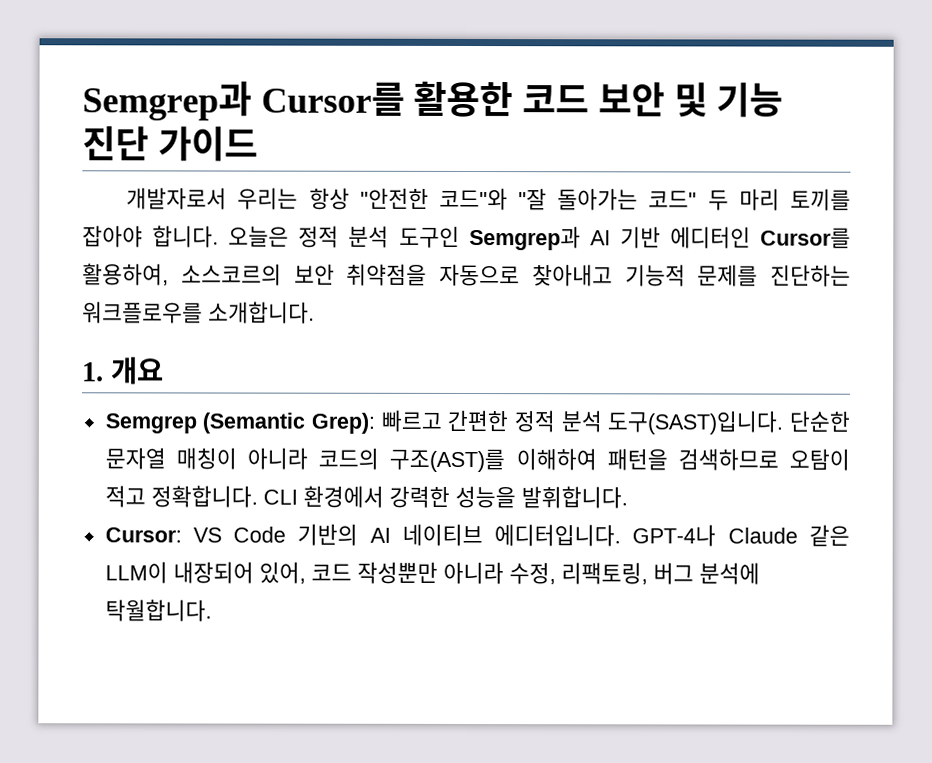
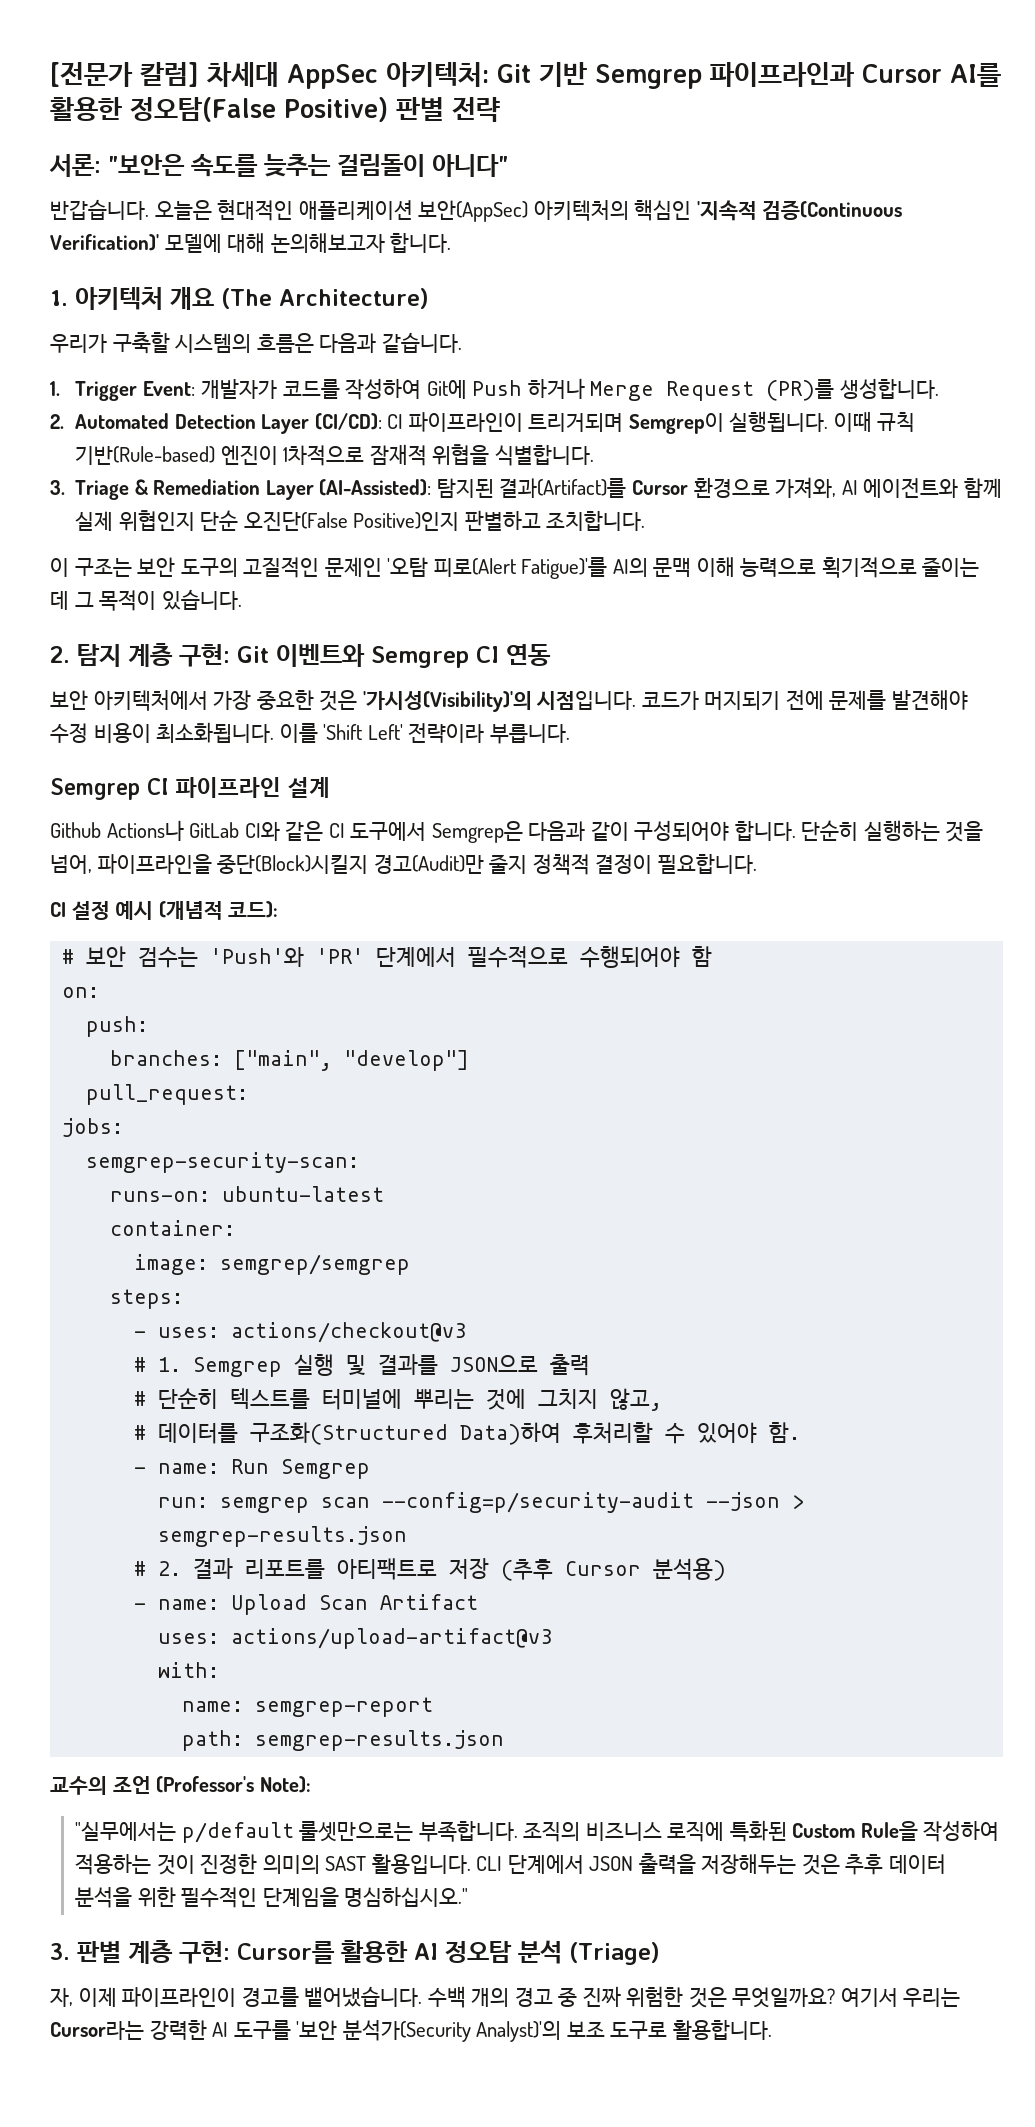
- Semgrep과 Cursor를 활용한 코드 보안 및 기능 진단 가이드
- 개발자로서 우리는 항상 "안전한 코드"와 "잘 돌아가는 코드" 두 마리 토끼를 잡아야 합니다. 오늘은 정적 분석 도구인 Semgrep과 AI 기반 에디터인 Cursor를 활용하여, 소스코르의 보안 취약점을 자동으로 찾아내고 기능적 문제를 진단하는 워크플로우를 소개합니다.
- 1. 개요
- Semgrep (Semantic Grep): 빠르고 간편한 정적 분석 도구(SAST)입니다. 단순한 문자열 매칭이 아니라 코드의 구조(AST)를 이해하여 패턴을 검색하므로 오탐이 적고 정확합니다. CLI 환경에서 강력한 성능을 발휘합니다.
- Cursor: VS Code 기반의 AI 네이티브 에디터입니다. GPT-4나 Claude 같은 LLM이 내장되어 있어, 코드 작성뿐만 아니라 수정, 리팩토링, 버그 분석에 탁월합니다.
+ [전문가 칼럼] 차세대 AppSec 아키텍처: Git 기반 Semgrep 파이프라인과 Cursor AI를 활용한 정오탐(False Positive) 판별 전략
+ 서론: "보안은 속도를 늦추는 걸림돌이 아니다"
+ 반갑습니다. 오늘은 현대적인 애플리케이션 보안(AppSec) 아키텍처의 핵심인 '지속적 검증(Continuous Verification)' 모델에 대해 논의해보고자 합니다.
+ 1. 아키텍처 개요 (The Architecture)
+ 우리가 구축할 시스템의 흐름은 다음과 같습니다.
+ 1. Trigger Event: 개발자가 코드를 작성하여 Git에 Push 하거나 Merge Request (PR)를 생성합니다.
+ 2. Automated Detection Layer (CI/CD): CI 파이프라인이 트리거되며 Semgrep이 실행됩니다. 이때 규칙 기반(Rule-based) 엔진이 1차적으로 잠재적 위협을 식별합니다.
+ 3. Triage & Remediation Layer (AI-Assisted): 탐지된 결과(Artifact)를 Cursor 환경으로 가져와, AI 에이전트와 함께 실제 위협인지 단순 오진단(False Positive)인지 판별하고 조치합니다.
+ 이 구조는 보안 도구의 고질적인 문제인 '오탐 피로(Alert Fatigue)'를 AI의 문맥 이해 능력으로 획기적으로 줄이는 데 그 목적이 있습니다.
+ 2. 탐지 계층 구현: Git 이벤트와 Semgrep CI 연동
+ 보안 아키텍처에서 가장 중요한 것은 '가시성(Visibility)'의 시점입니다. 코드가 머지되기 전에 문제를 발견해야 수정 비용이 최소화됩니다. 이를 'Shift Left' 전략이라 부릅니다.
+ Semgrep CI 파이프라인 설계
+ Github Actions나 GitLab CI와 같은 CI 도구에서 Semgrep은 다음과 같이 구성되어야 합니다. 단순히 실행하는 것을 넘어, 파이프라인을 중단(Block)시킬지 경고(Audit)만 줄지 정책적 결정이 필요합니다.
+ CI 설정 예시 (개념적 코드):
+ # 보안 검수는 'Push'와 'PR' 단계에서 필수적으로 수행되어야 함
+ on:
+ push:
+ branches: ["main", "develop"]
+ pull_request:
+ jobs:
+ semgrep-security-scan:
+ runs-on: ubuntu-latest
+ container:
+ image: semgrep/semgrep
+ steps:
+ - uses: actions/checkout@v3
+ # 1. Semgrep 실행 및 결과를 JSON으로 출력
+ # 단순히 텍스트를 터미널에 뿌리는 것에 그치지 않고,
+ # 데이터를 구조화(Structured Data)하여 후처리할 수 있어야 함.
+ - name: Run Semgrep
+ run: semgrep scan --config=p/security-audit --json > semgrep-results.json
+ # 2. 결과 리포트를 아티팩트로 저장 (추후 Cursor 분석용)
+ - name: Upload Scan Artifact
+ uses: actions/upload-artifact@v3
+ with:
+ name: semgrep-report
+ path: semgrep-results.json
+ 교수의 조언 (Professor's Note):
+ "실무에서는 p/default 룰셋만으로는 부족합니다. 조직의 비즈니스 로직에 특화된 Custom Rule을 작성하여 적용하는 것이 진정한 의미의 SAST 활용입니다. CLI 단계에서 JSON 출력을 저장해두는 것은 추후 데이터 분석을 위한 필수적인 단계임을 명심하십시오."
+ 3. 판별 계층 구현: Cursor를 활용한 AI 정오탐 분석 (Triage)
+ 자, 이제 파이프라인이 경고를 뱉어냈습니다. 수백 개의 경고 중 진짜 위험한 것은 무엇일까요? 여기서 우리는 Cursor라는 강력한 AI 도구를 '보안 분석가(Security Analyst)'의 보조 도구로 활용합니다.

